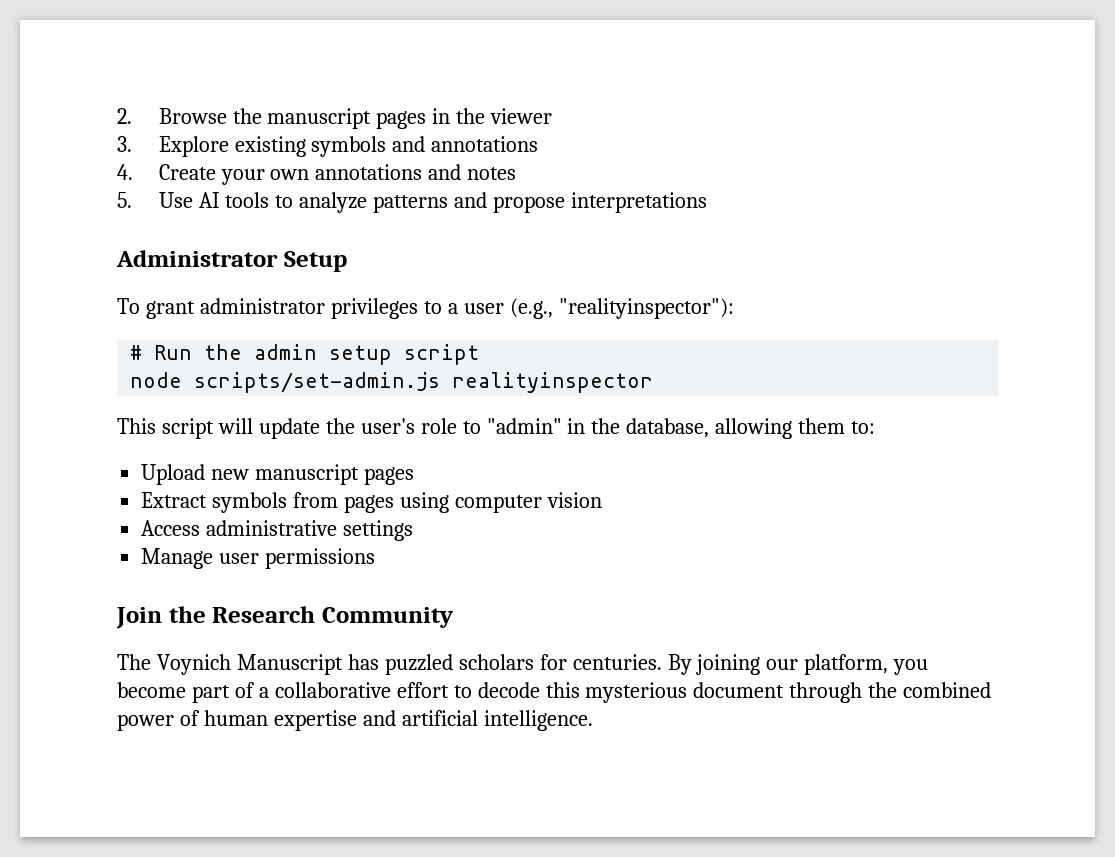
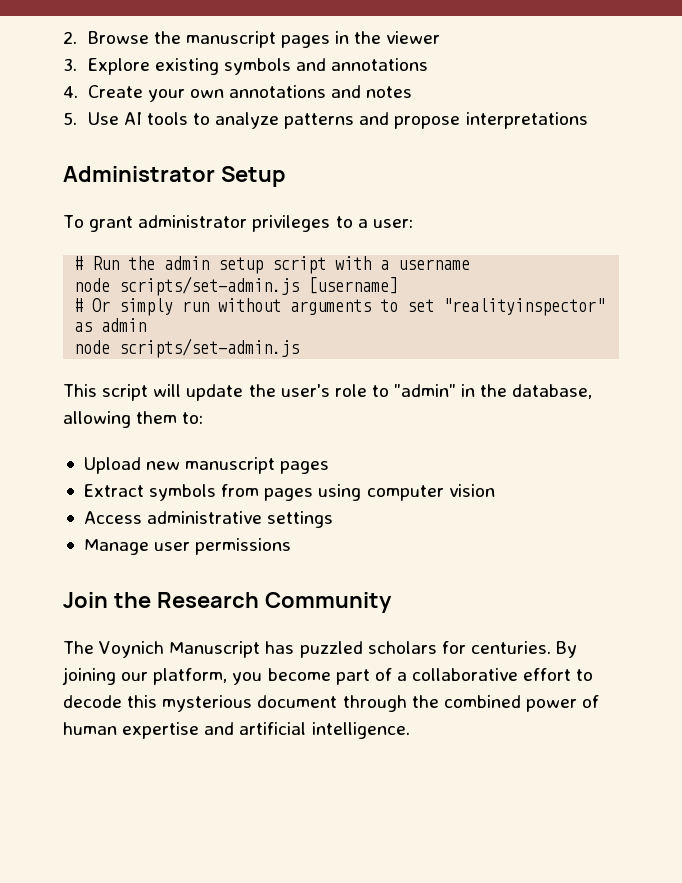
- To grant administrator privileges to a user (e.g., "realityinspector"):
+ To grant administrator privileges to a user:
- # Run the admin setup script
- node scripts/set-admin.js realityinspector
+ # Run the admin setup script with a username
+ node scripts/set-admin.js [username]
+ # Or simply run without arguments to set "realityinspector" as admin
+ node scripts/set-admin.js

